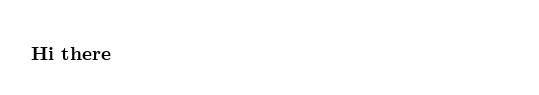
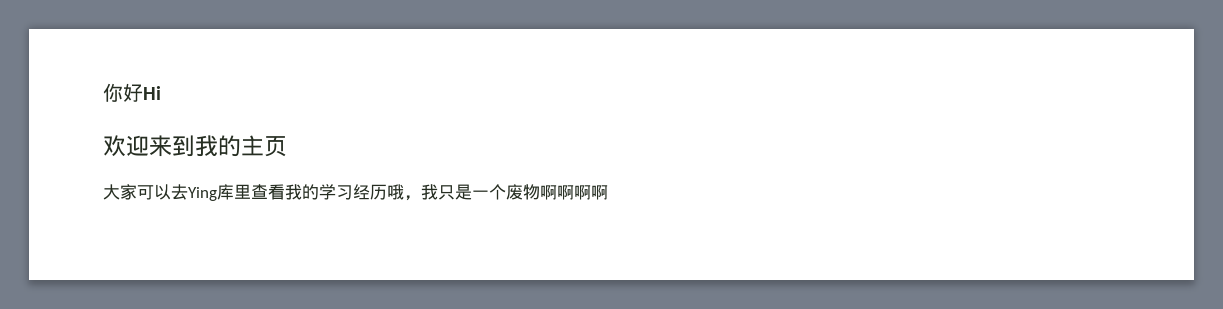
- Hi there
+ 你好Hi
+ 欢迎来到我的主页
+ 大家可以去Ying库里查看我的学习经历哦，我只是一个废物啊啊啊啊

